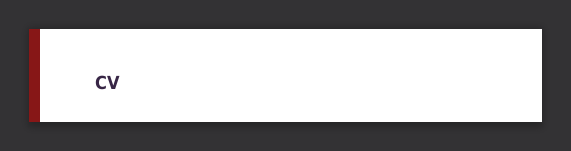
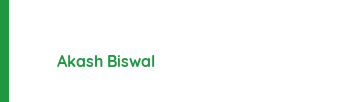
- CV
+ Akash Biswal

